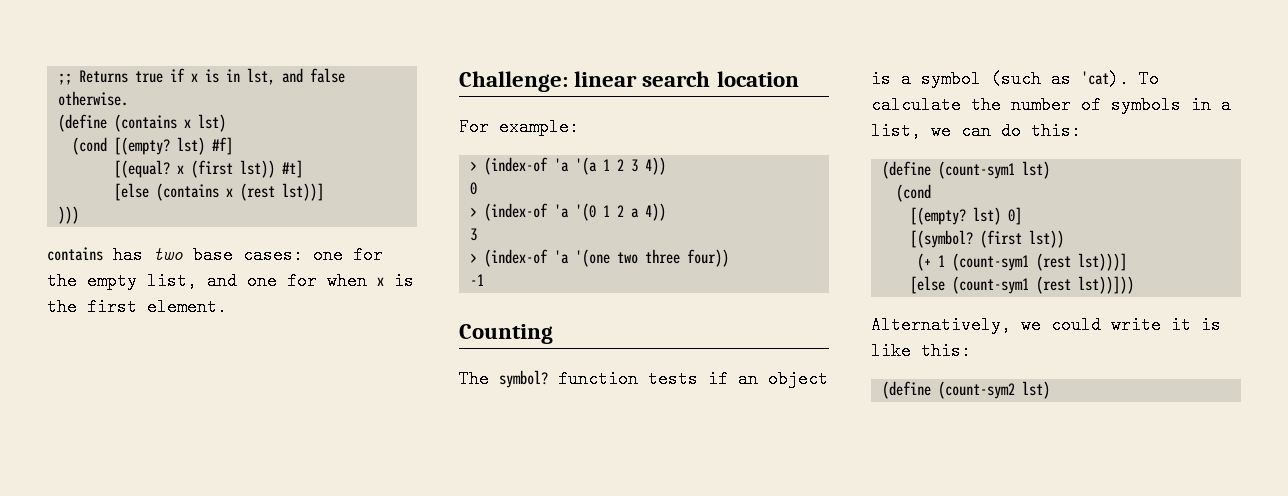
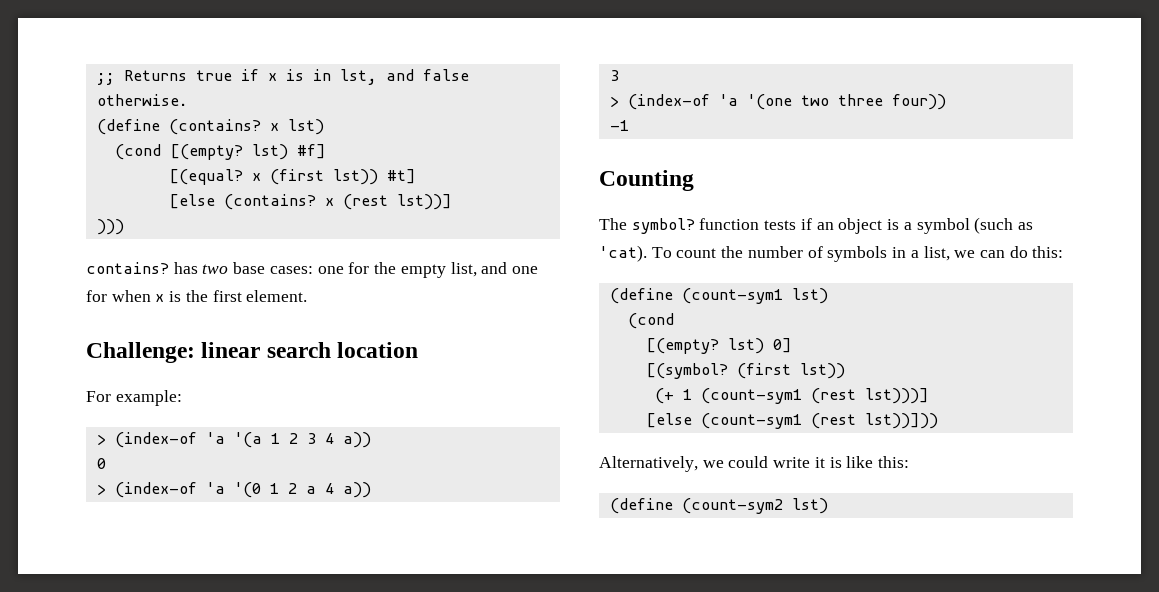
- (define (contains x lst)
+ (define (contains? x lst)
- [else (contains x (rest lst))]
+ [else (contains? x (rest lst))]
- contains has two base cases: one for the empty list, and one for when x is the first element.
+ contains? has two base cases: one for the empty list, and one for when x is the first element.
- > (index-of 'a '(a 1 2 3 4))
+ > (index-of 'a '(a 1 2 3 4 a))
- > (index-of 'a '(0 1 2 a 4))
+ > (index-of 'a '(0 1 2 a 4 a))
- To calculate the number of symbols in a list, we can do this:
+ To count the number of symbols in a list, we can do this:

